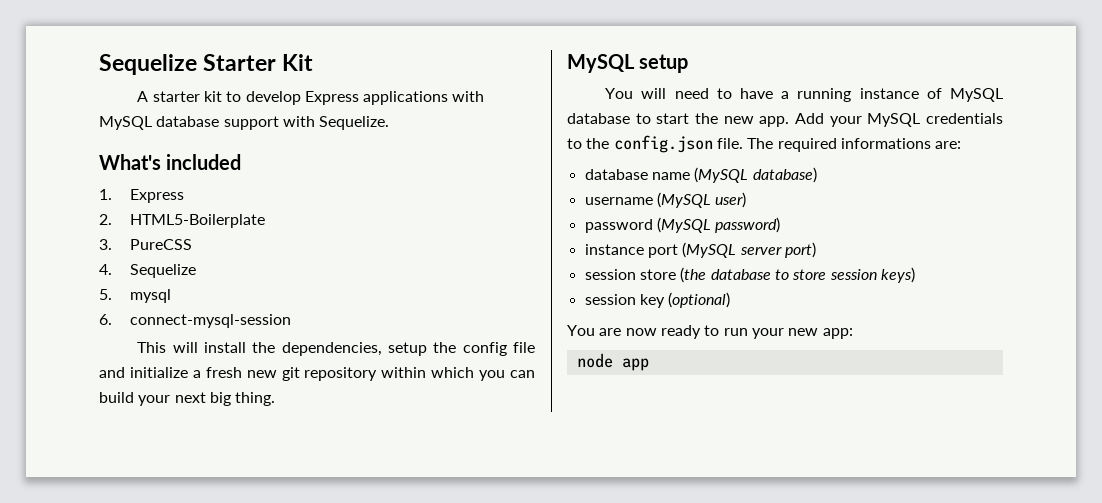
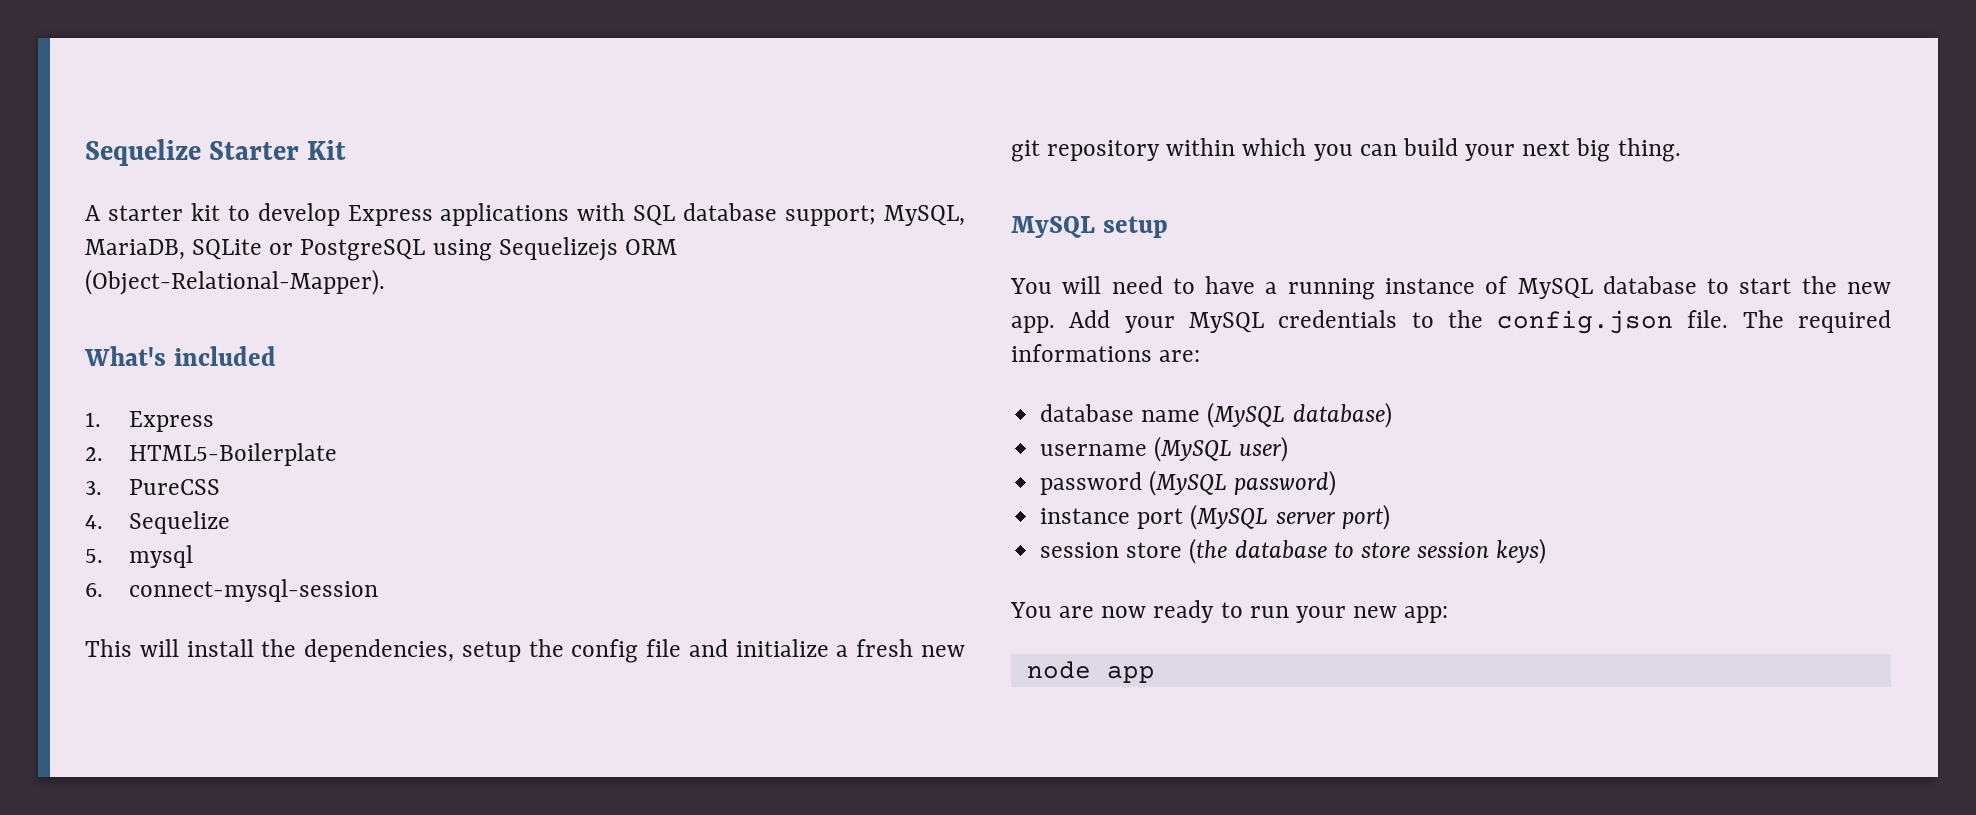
- A starter kit to develop Express applications with MySQL database support with Sequelize.
+ A starter kit to develop Express applications with SQL database support; MySQL, MariaDB, SQLite or PostgreSQL using Sequelizejs ORM (Object-Relational-Mapper).
- session key (optional)

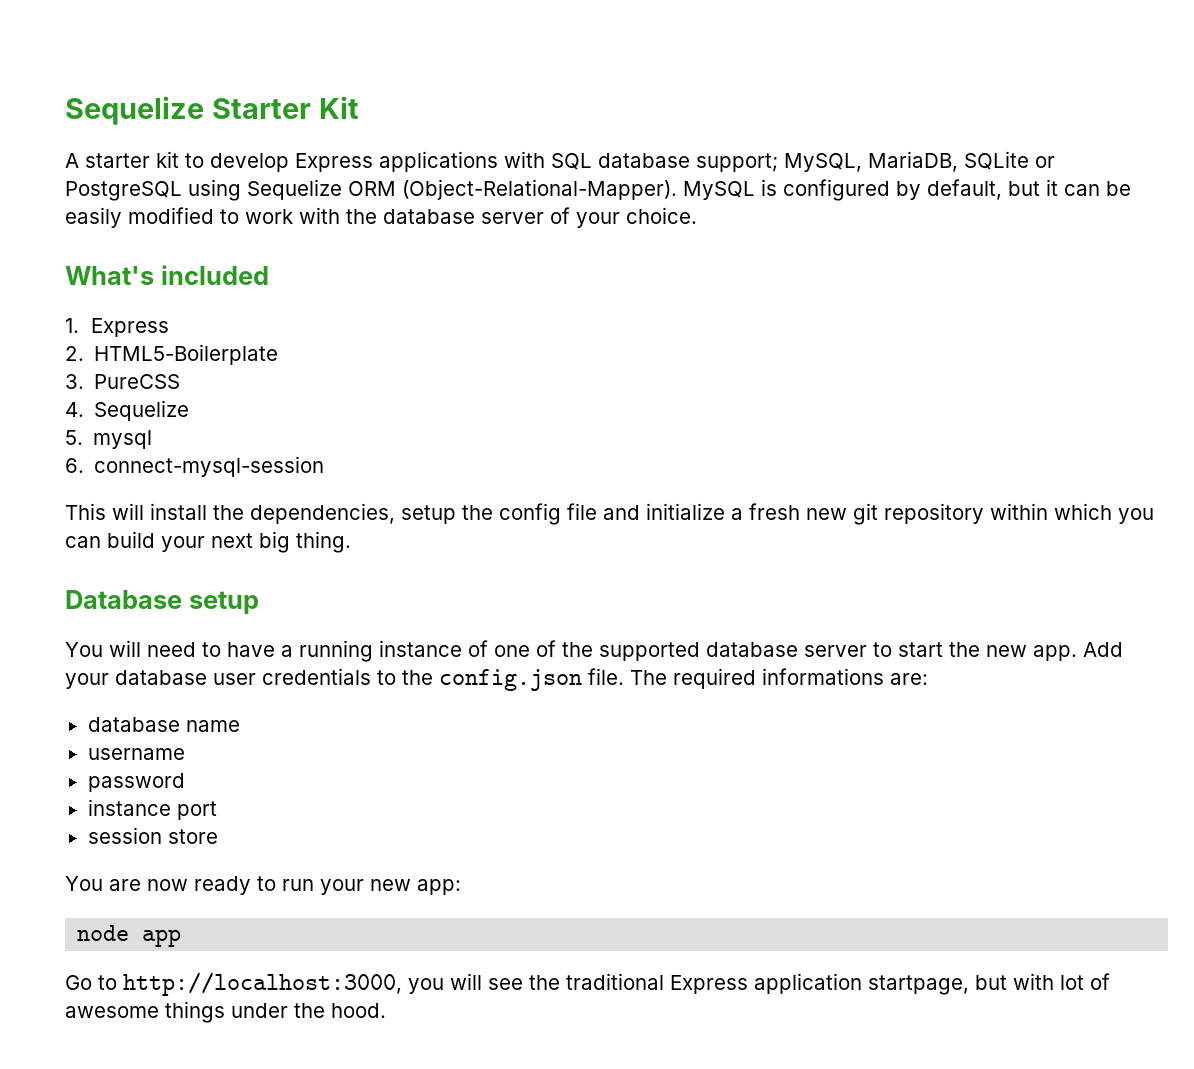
- A starter kit to develop Express applications with SQL database support; MySQL, MariaDB, SQLite or PostgreSQL using Sequelizejs ORM (Object-Relational-Mapper).
+ A starter kit to develop Express applications with SQL database support; MySQL, MariaDB, SQLite or PostgreSQL using Sequelize ORM (Object-Relational-Mapper). MySQL is configured by default, but it can be easily modified to work with the database server of your choice.
- MySQL setup
+ Database setup
- You will need to have a running instance of MySQL database to start the new app.
+ You will need to have a running instance of one of the supported database server to start the new app.
- Add your MySQL credentials to the config.json file.
+ Add your database user credentials to the config.json file.
- database name (MySQL database)
+ database name
- username (MySQL user)
+ username
- password (MySQL password)
+ password
- instance port (MySQL server port)
+ instance port
- session store (the database to store session keys)
+ session store
+ Go to http://localhost:3000, you will see the traditional Express application startpage, but with lot of awesome things under the hood.

